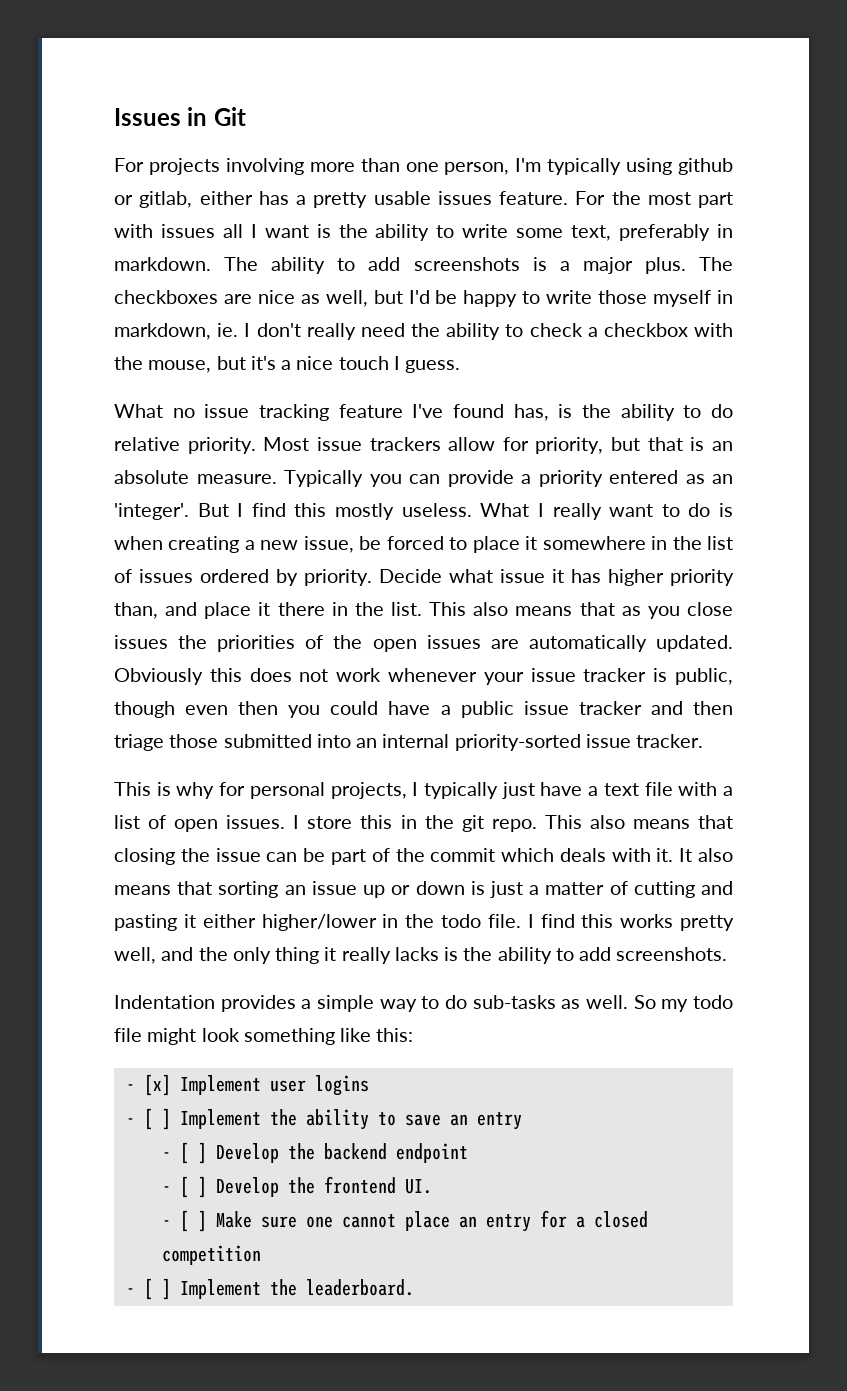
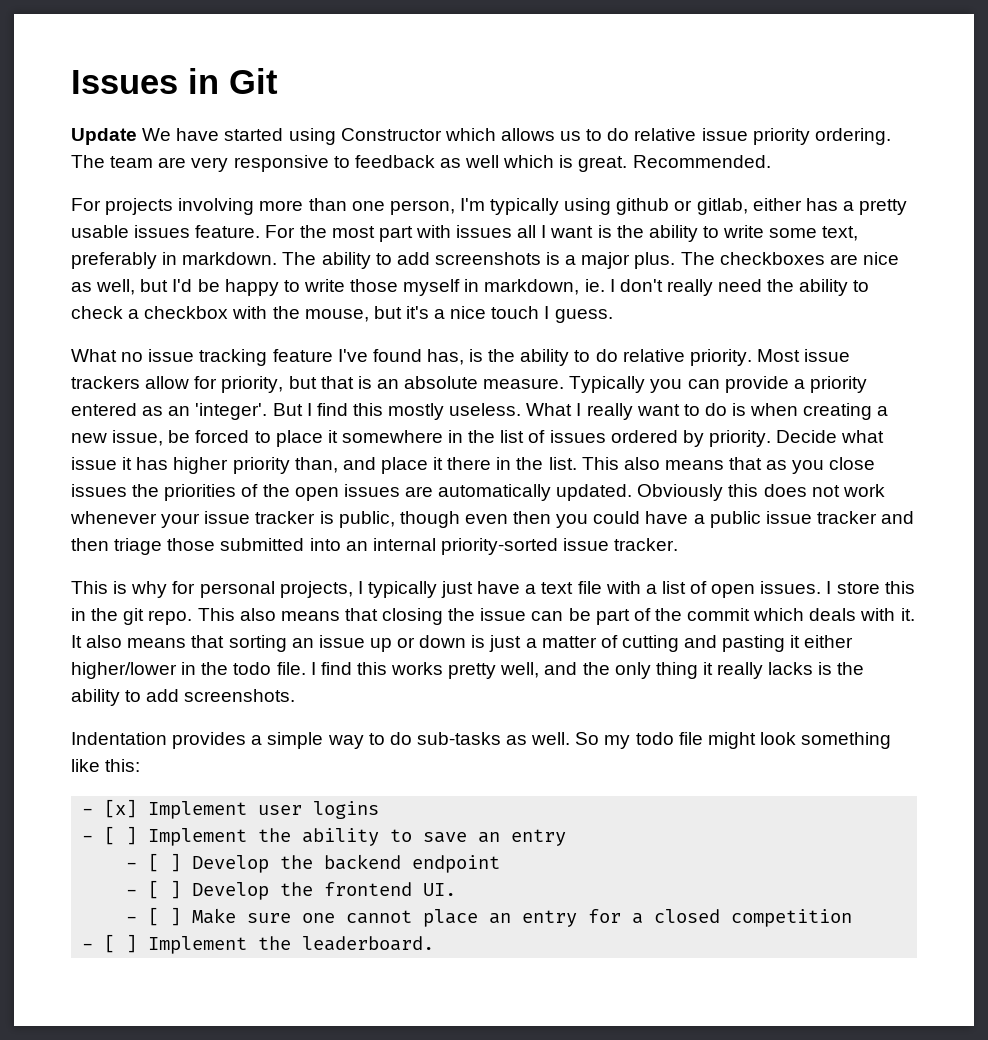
+ Update We have started using Constructor which allows us to do relative issue priority ordering. The team are very responsive to feedback as well which is great. Recommended.

